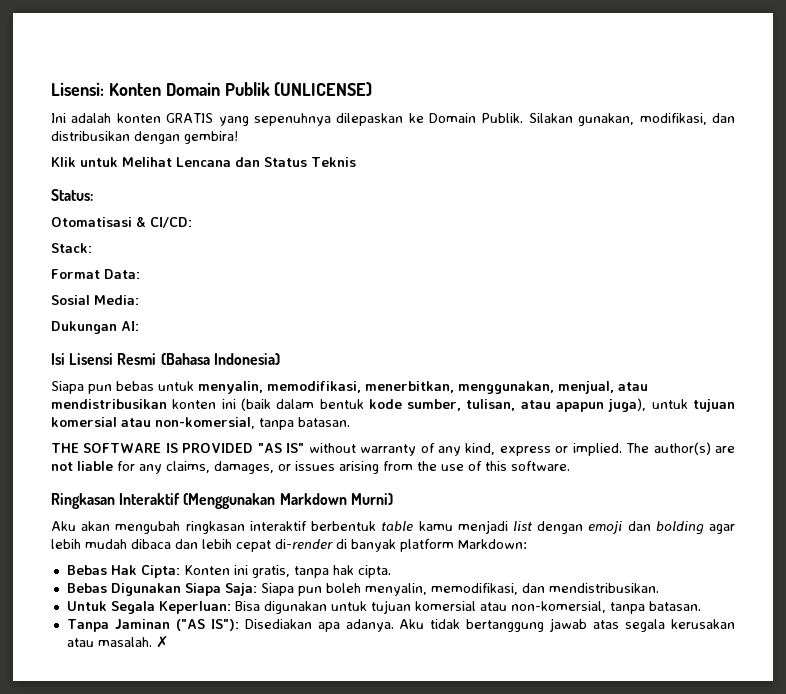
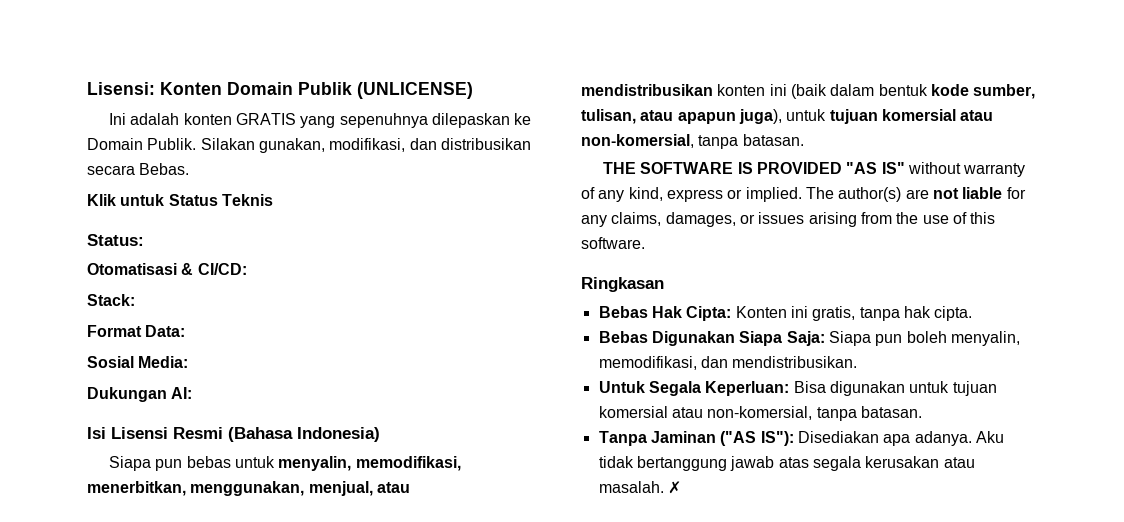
- Silakan gunakan, modifikasi, dan distribusikan dengan gembira!
+ Silakan gunakan, modifikasi, dan distribusikan secara Bebas.
- Klik untuk Melihat Lencana dan Status Teknis
+ Klik untuk Status Teknis
- Ringkasan Interaktif (Menggunakan Markdown Murni)
- Aku akan mengubah ringkasan interaktif berbentuk table kamu menjadi list dengan emoji dan bolding agar lebih mudah dibaca dan lebih cepat di-render di banyak platform Markdown:
+ Ringkasan

